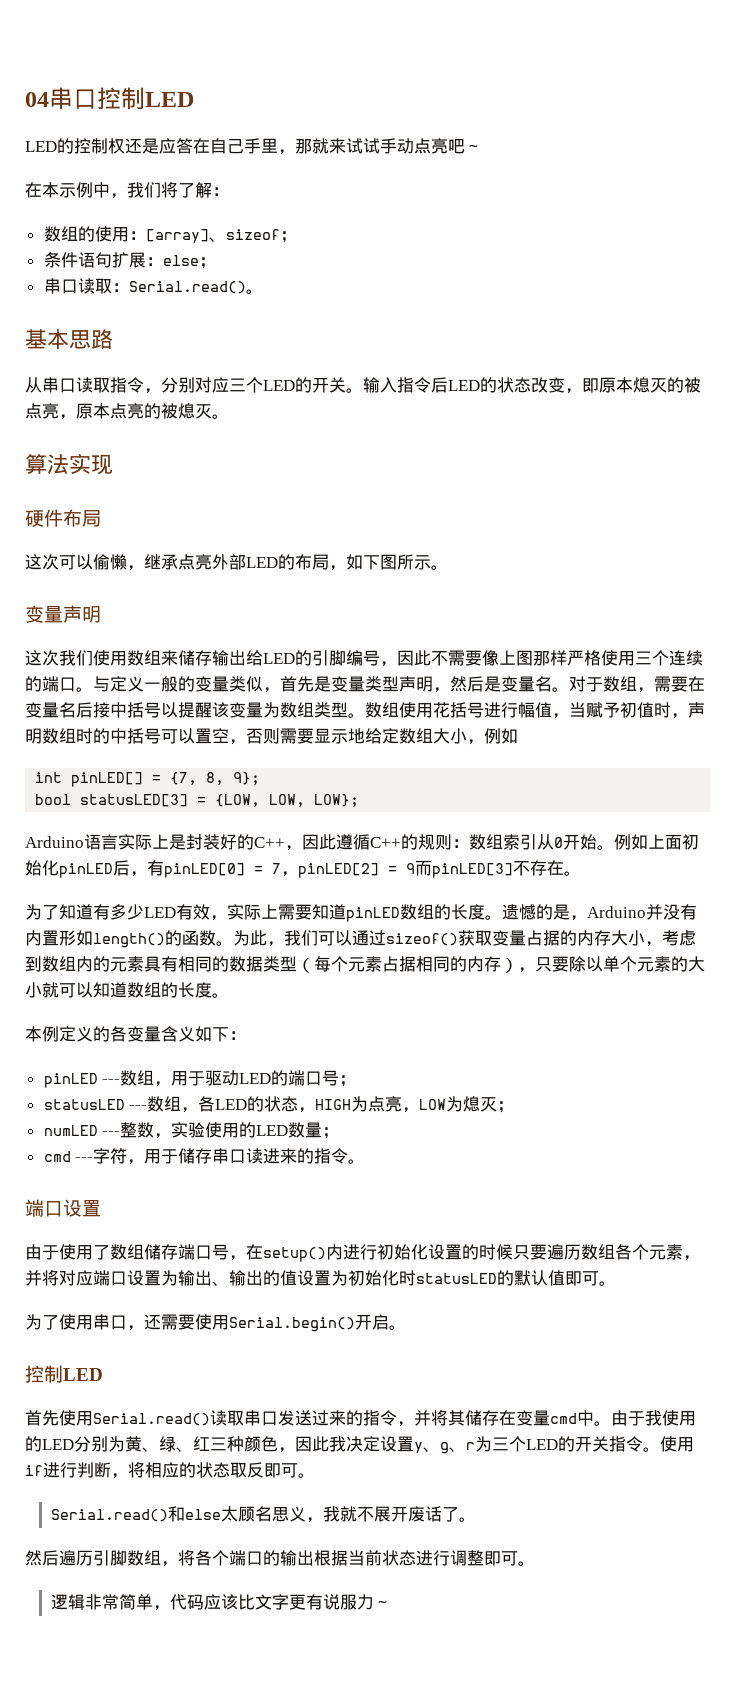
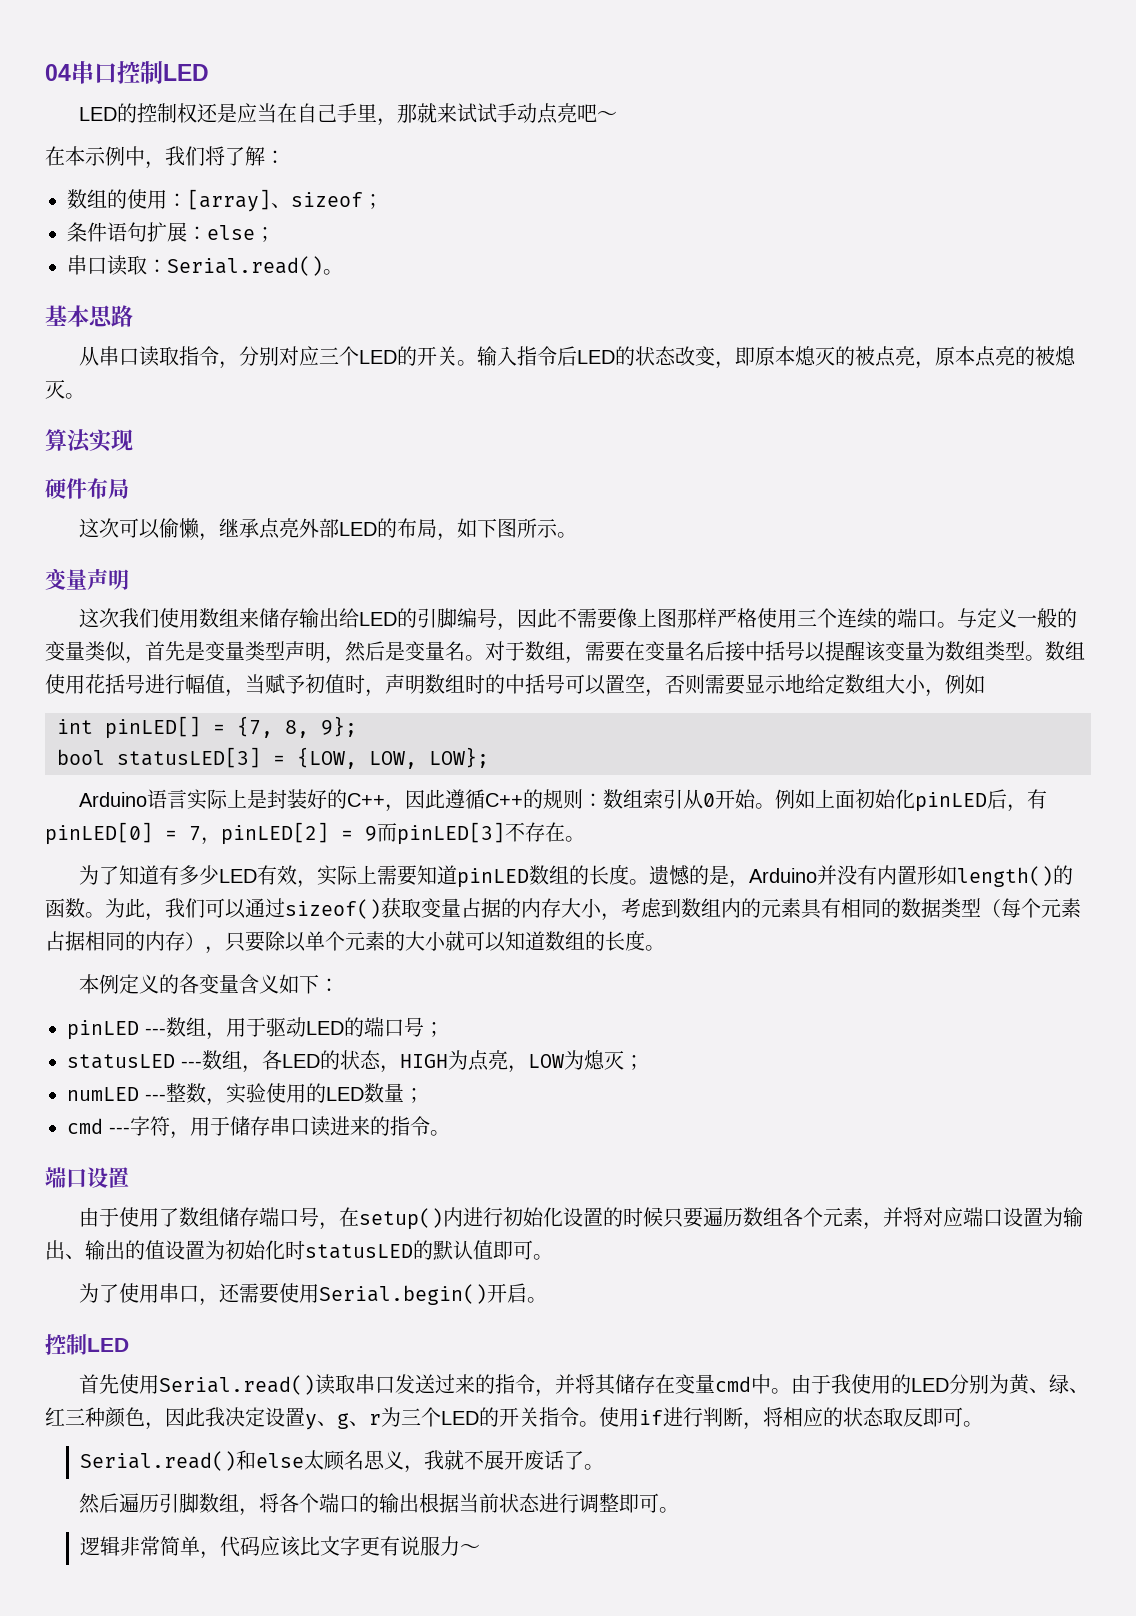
- LED的控制权还是应答在自己手里，那就来试试手动点亮吧～
+ LED的控制权还是应当在自己手里，那就来试试手动点亮吧～

